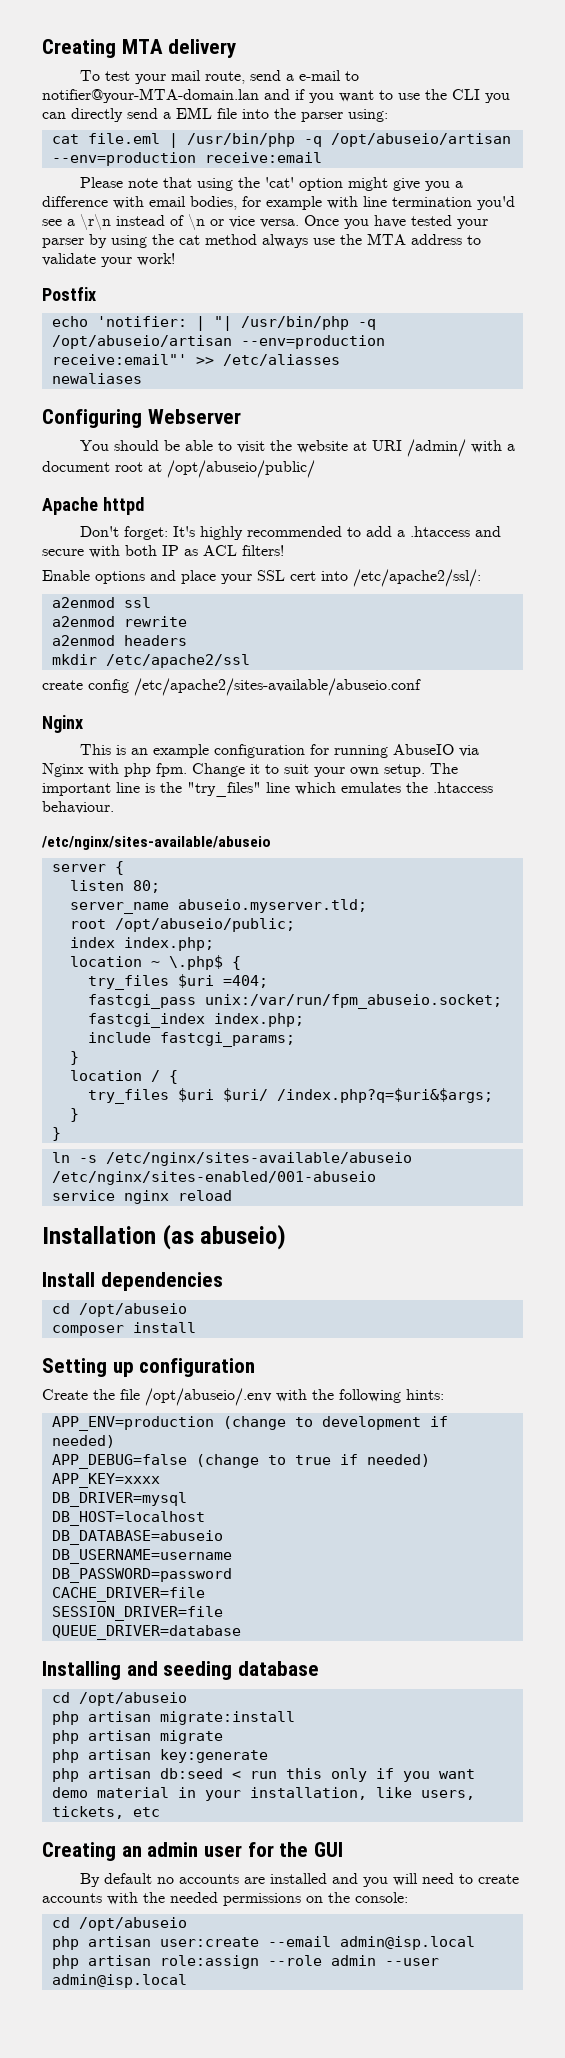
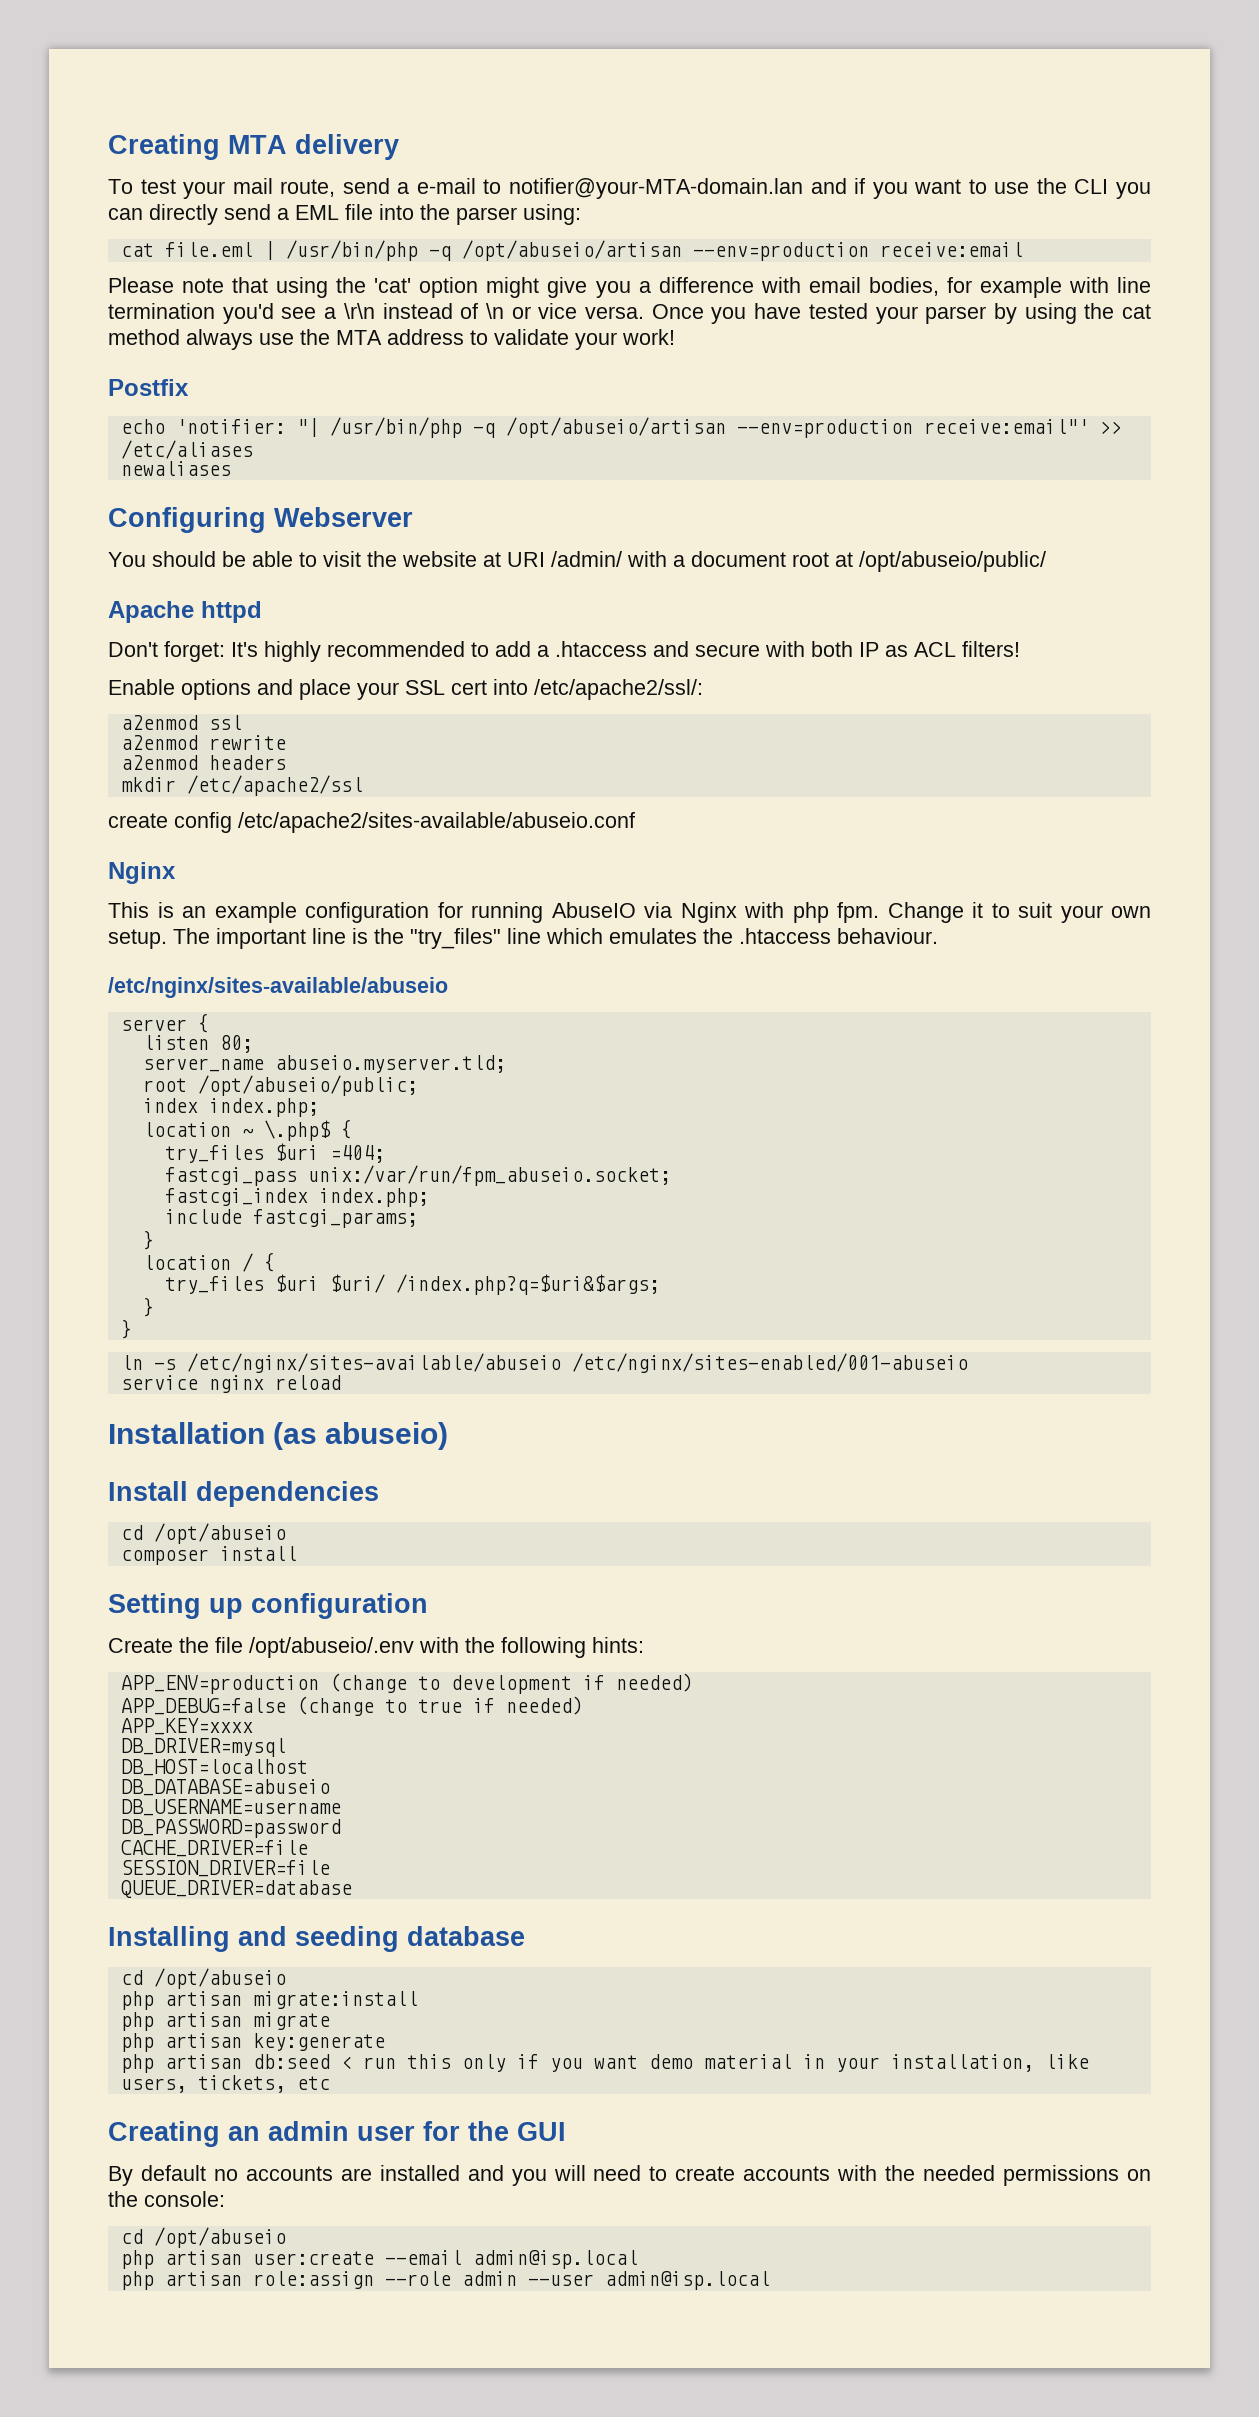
- echo 'notifier: | "| /usr/bin/php -q /opt/abuseio/artisan --env=production receive:email"' >> /etc/aliasses
+ echo 'notifier: "| /usr/bin/php -q /opt/abuseio/artisan --env=production receive:email"' >> /etc/aliases

